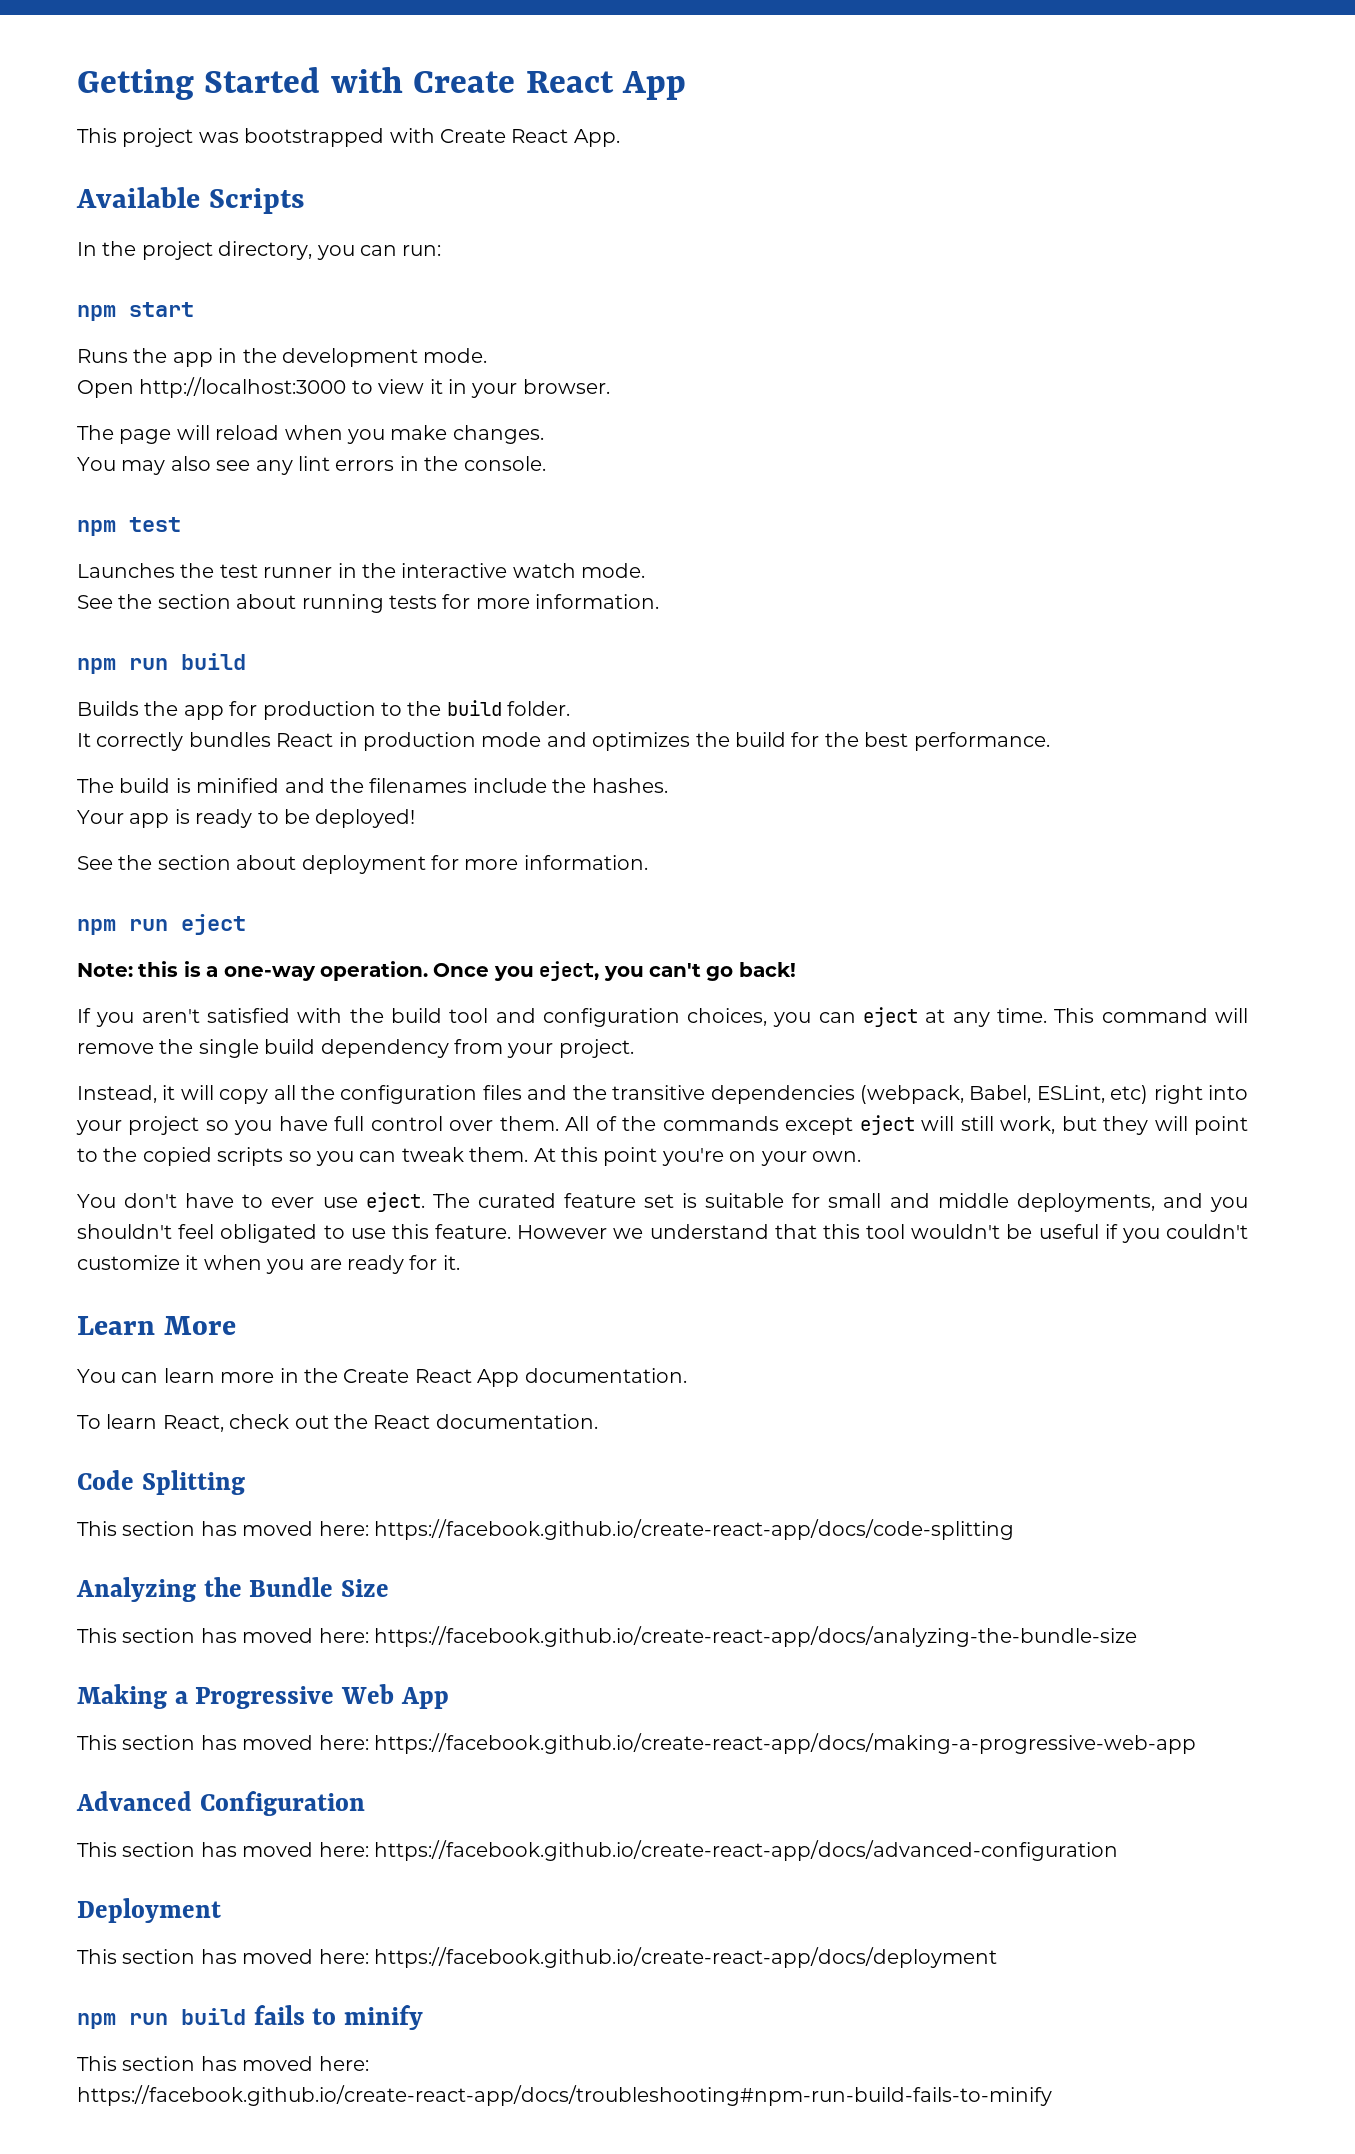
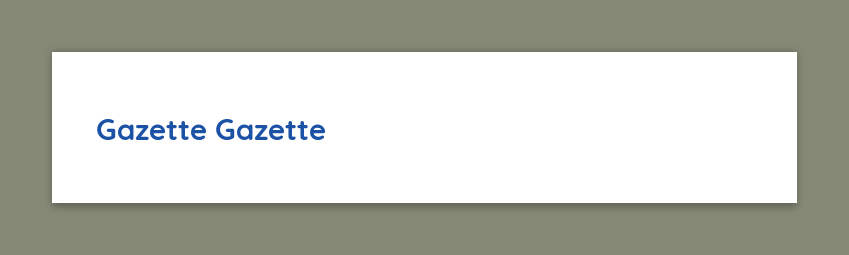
- Getting Started with Create React App
- This project was bootstrapped with Create React App.
- Available Scripts
- In the project directory, you can run:
- npm start
- Runs the app in the development mode.
- Open http://localhost:3000 to view it in your browser.
- The page will reload when you make changes.
- You may also see any lint errors in the console.
- npm test
- Launches the test runner in the interactive watch mode.
- See the section about running tests for more information.
- npm run build
- Builds the app for production to the build folder.
- It correctly bundles React in production mode and optimizes the build for the best performance.
- The build is minified and the filenames include the hashes.
- Your app is ready to be deployed!
- See the section about deployment for more information.
- npm run eject
- Note: this is a one-way operation. Once you eject, you can't go back!
- If you aren't satisfied with the build tool and configuration choices, you can eject at any time. This command will remove the single build dependency from your project.
- Instead, it will copy all the configuration files and the transitive dependencies (webpack, Babel, ESLint, etc) right into your project so you have full control over them. All of the commands except eject will still work, but they will point to the copied scripts so you can tweak them. At this point you're on your own.
- You don't have to ever use eject. The curated feature set is suitable for small and middle deployments, and you shouldn't feel obligated to use this feature. However we understand that this tool wouldn't be useful if you couldn't customize it when you are ready for it.
- Learn More
- You can learn more in the Create React App documentation.
- To learn React, check out the React documentation.
- Code Splitting
- This section has moved here: https://facebook.github.io/create-react-app/docs/code-splitting
- Analyzing the Bundle Size
- This section has moved here: https://facebook.github.io/create-react-app/docs/analyzing-the-bundle-size
- Making a Progressive Web App
- This section has moved here: https://facebook.github.io/create-react-app/docs/making-a-progressive-web-app
- Advanced Configuration
- This section has moved here: https://facebook.github.io/create-react-app/docs/advanced-configuration
- Deployment
- This section has moved here: https://facebook.github.io/create-react-app/docs/deployment
- npm run build fails to minify
- This section has moved here: https://facebook.github.io/create-react-app/docs/troubleshooting#npm-run-build-fails-to-minify
+ Gazette Gazette

